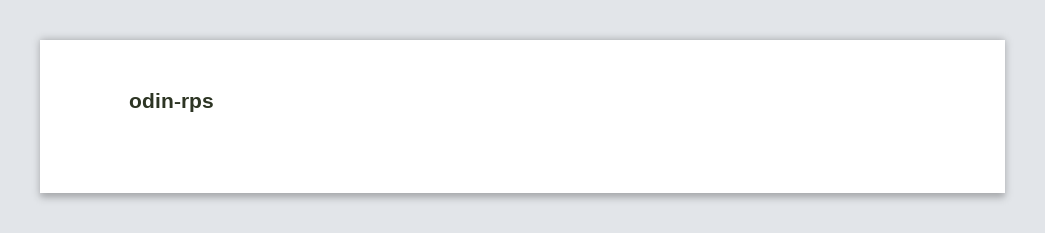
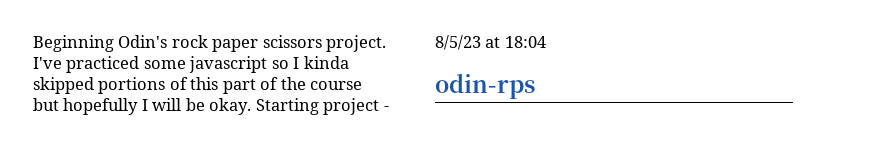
+ Beginning Odin's rock paper scissors project. I've practiced some javascript so I kinda skipped portions of this part of the course but hopefully I will be okay. Starting project - 8/5/23 at 18:04

